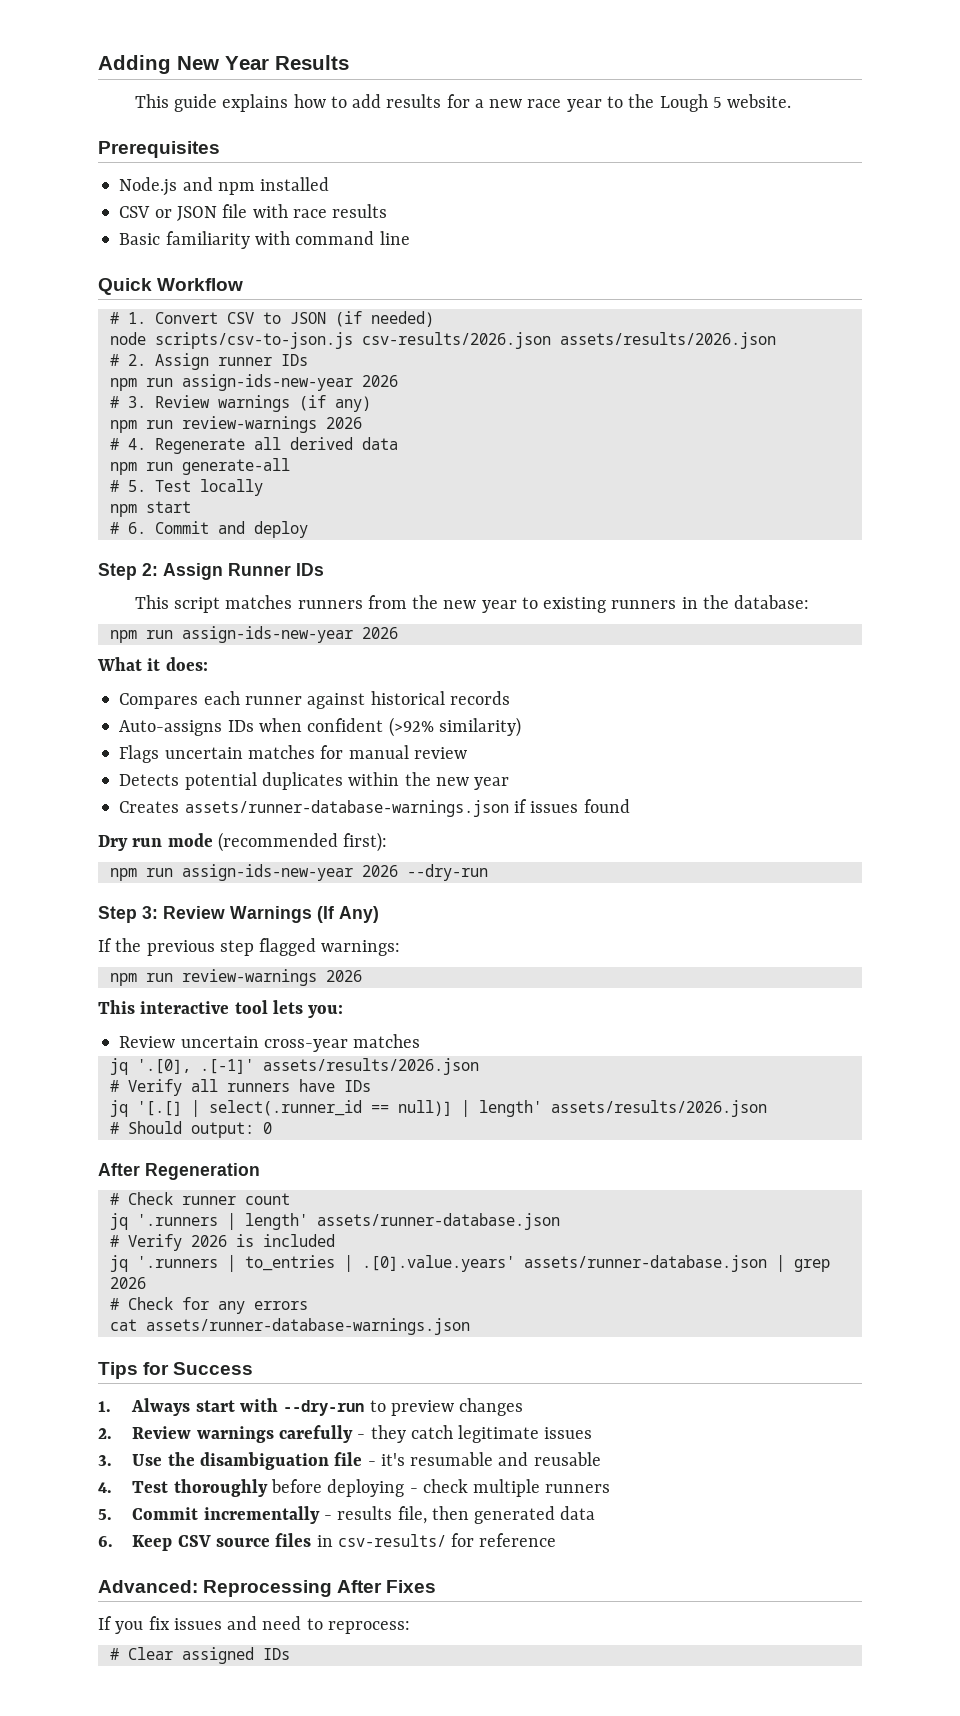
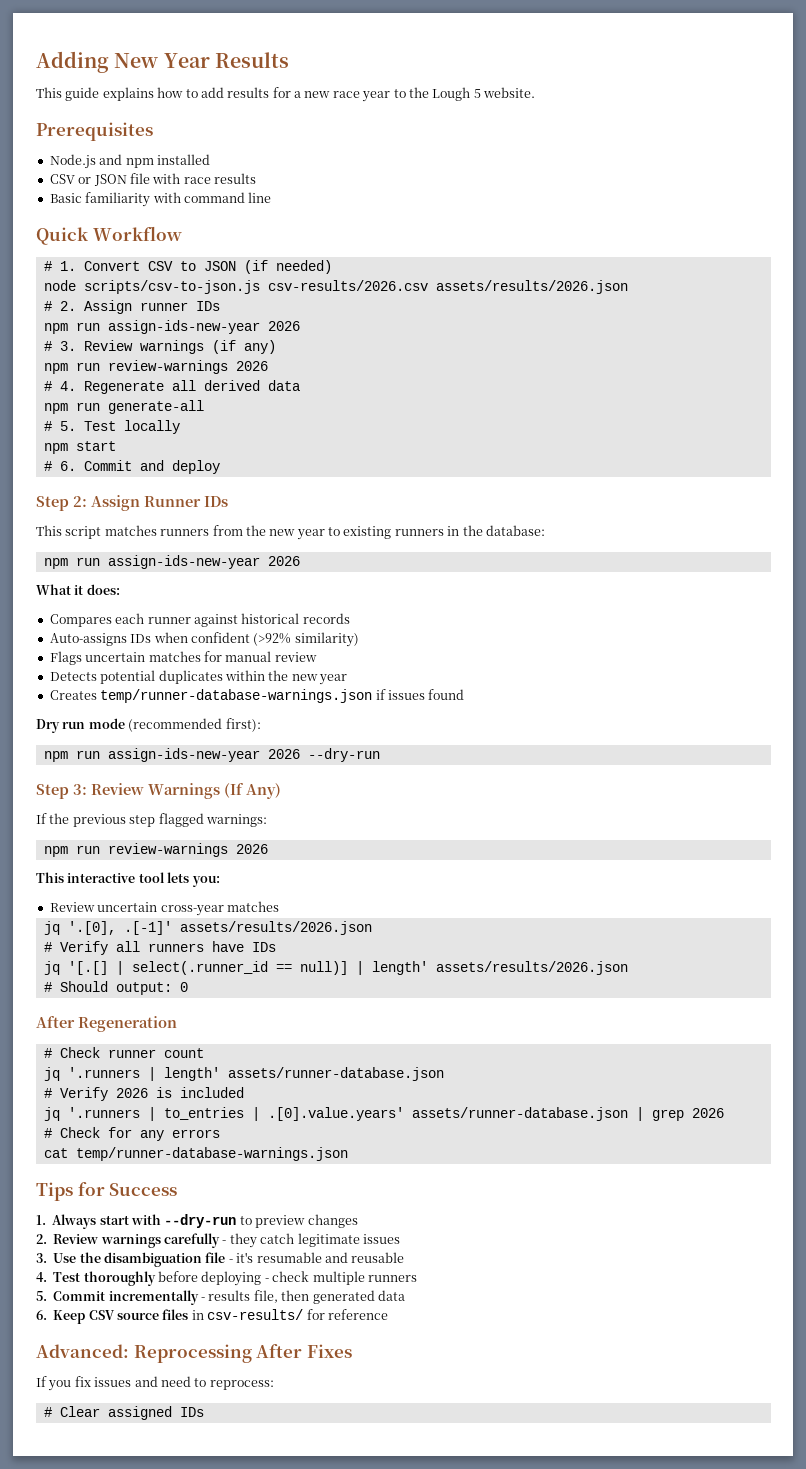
- node scripts/csv-to-json.js csv-results/2026.json assets/results/2026.json
+ node scripts/csv-to-json.js csv-results/2026.csv assets/results/2026.json
- Creates assets/runner-database-warnings.json if issues found
+ Creates temp/runner-database-warnings.json if issues found
- cat assets/runner-database-warnings.json
+ cat temp/runner-database-warnings.json

